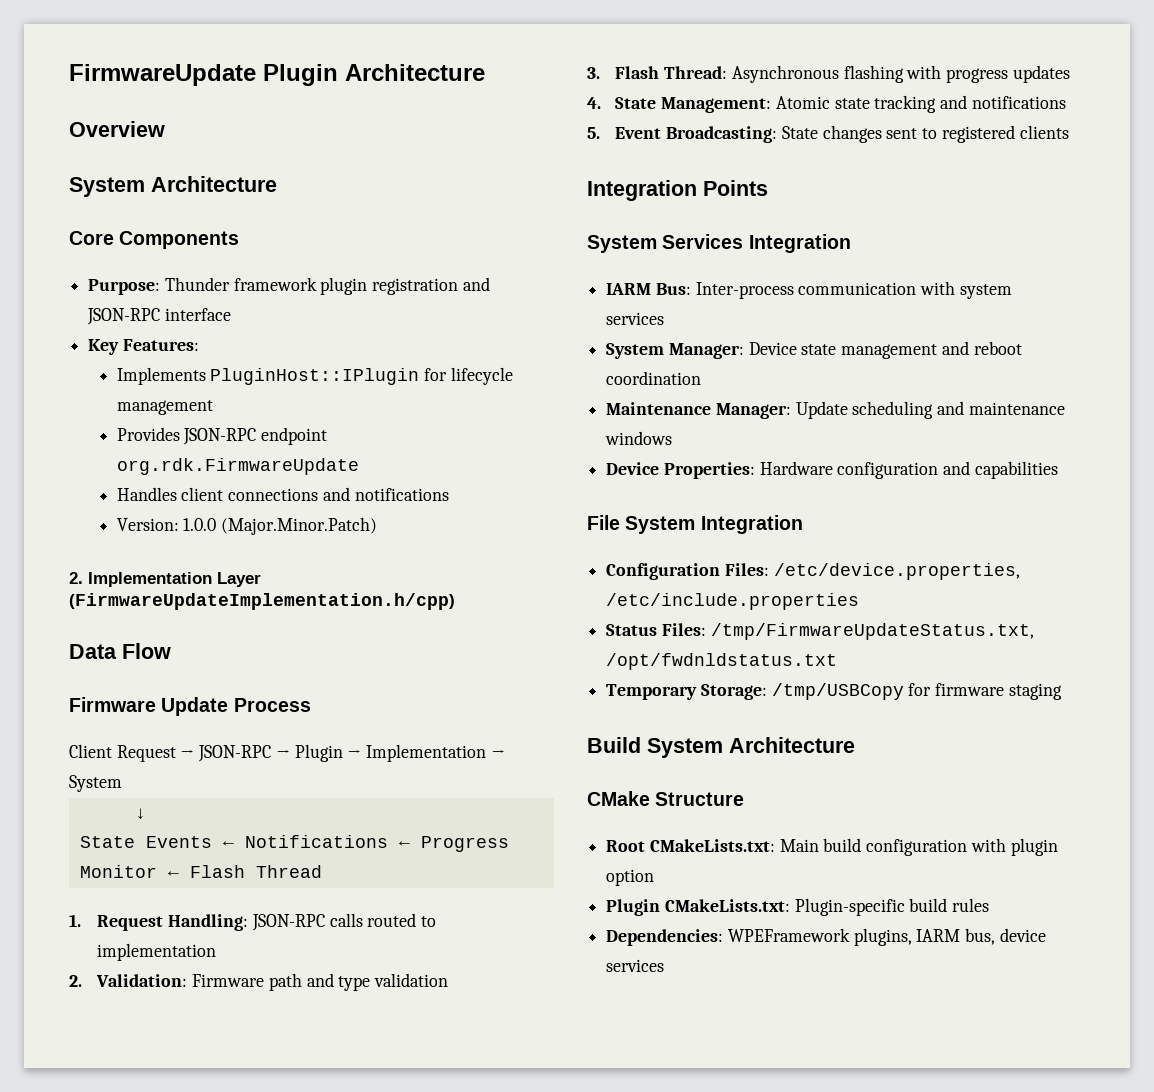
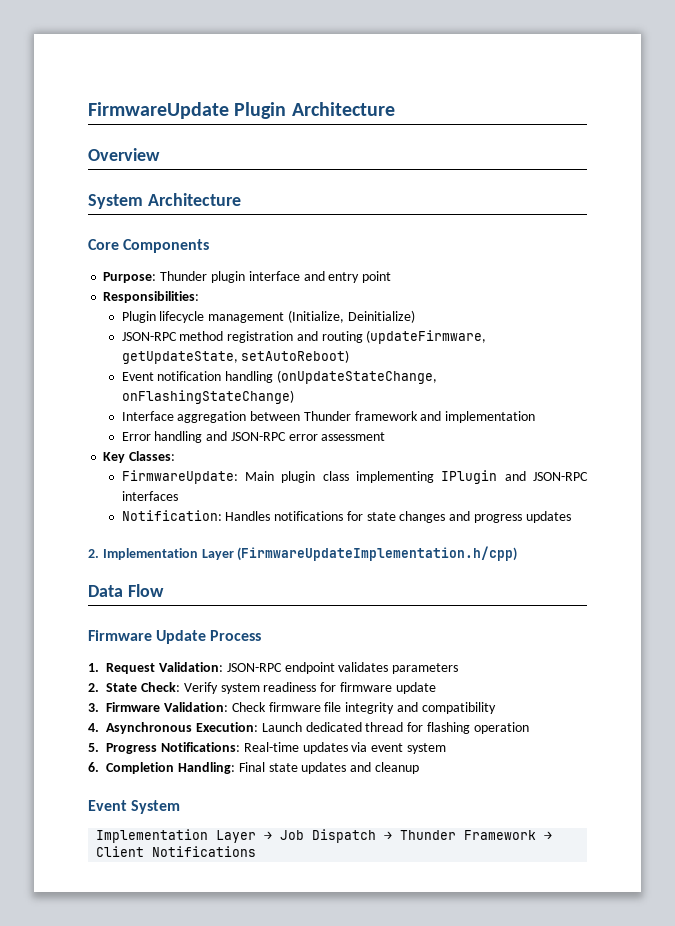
- Purpose: Thunder framework plugin registration and JSON-RPC interface
- Key Features:
- Implements PluginHost::IPlugin for lifecycle management
- Provides JSON-RPC endpoint org.rdk.FirmwareUpdate
- Handles client connections and notifications
- Version: 1.0.0 (Major.Minor.Patch)
+ Purpose: Thunder plugin interface and entry point
+ Responsibilities:
+ Plugin lifecycle management (Initialize, Deinitialize)
+ JSON-RPC method registration and routing (updateFirmware, getUpdateState, setAutoReboot)
+ Event notification handling (onUpdateStateChange, onFlashingStateChange)
+ Interface aggregation between Thunder framework and implementation
+ Error handling and JSON-RPC error assessment
+ Key Classes:
+ FirmwareUpdate: Main plugin class implementing IPlugin and JSON-RPC interfaces
+ Notification: Handles notifications for state changes and progress updates
- Client Request → JSON-RPC → Plugin → Implementation → System
- ↓
- State Events ← Notifications ← Progress Monitor ← Flash Thread
- 1. Request Handling: JSON-RPC calls routed to implementation
- 2. Validation: Firmware path and type validation
- 3. Flash Thread: Asynchronous flashing with progress updates
- 4. State Management: Atomic state tracking and notifications
- 5. Event Broadcasting: State changes sent to registered clients
- Integration Points
- System Services Integration
- IARM Bus: Inter-process communication with system services
- System Manager: Device state management and reboot coordination
- Maintenance Manager: Update scheduling and maintenance windows
- Device Properties: Hardware configuration and capabilities
- File System Integration
- Configuration Files: /etc/device.properties, /etc/include.properties
- Status Files: /tmp/FirmwareUpdateStatus.txt, /opt/fwdnldstatus.txt
- Temporary Storage: /tmp/USBCopy for firmware staging
- Build System Architecture
- CMake Structure
- Root CMakeLists.txt: Main build configuration with plugin option
- Plugin CMakeLists.txt: Plugin-specific build rules
- Dependencies: WPEFramework plugins, IARM bus, device services
+ 1. Request Validation: JSON-RPC endpoint validates parameters
+ 2. State Check: Verify system readiness for firmware update
+ 3. Firmware Validation: Check firmware file integrity and compatibility
+ 4. Asynchronous Execution: Launch dedicated thread for flashing operation
+ 5. Progress Notifications: Real-time updates via event system
+ 6. Completion Handling: Final state updates and cleanup
+ Event System
+ Implementation Layer → Job Dispatch → Thunder Framework → Client Notifications

